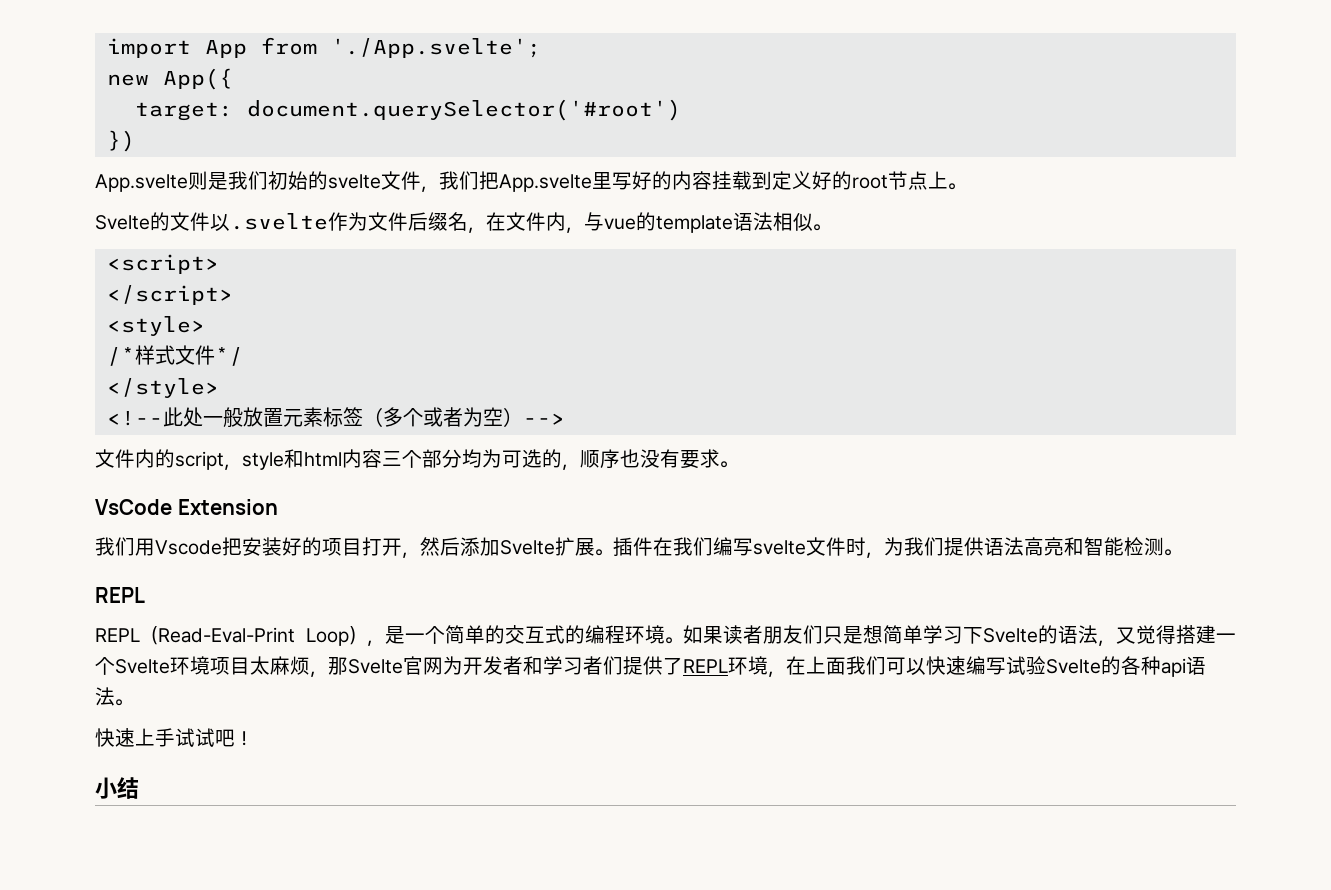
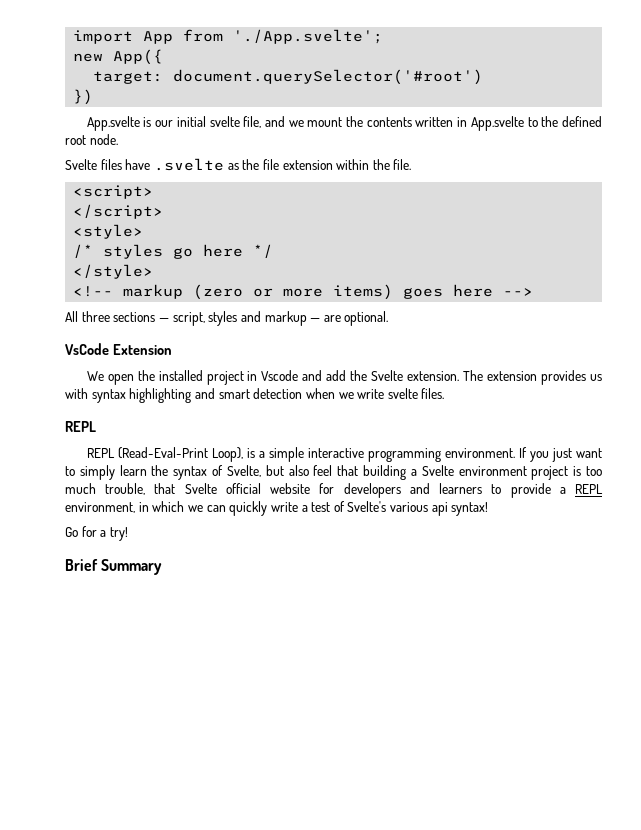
- App.svelte则是我们初始的svelte文件，我们把App.svelte里写好的内容挂载到定义好的root节点上。
- Svelte的文件以.svelte作为文件后缀名，在文件内，与vue的template语法相似。
+ App.svelte is our initial svelte file, and we mount the contents written in App.svelte to the defined root node.
+ Svelte files have .svelte as the file extension within the file.
- /*样式文件*/
+ /* styles go here */
- <!--此处一般放置元素标签（多个或者为空）-->
- 文件内的script，style和html内容三个部分均为可选的，顺序也没有要求。
+ <!-- markup (zero or more items) goes here -->
+ All three sections — script, styles and markup — are optional.
  VsCode Extension
- 我们用Vscode把安装好的项目打开，然后添加Svelte扩展。插件在我们编写svelte文件时，为我们提供语法高亮和智能检测。
+ We open the installed project in Vscode and add the Svelte extension. The extension provides us with syntax highlighting and smart detection when we write svelte files.
  REPL
- REPL（Read-Eval-Print Loop），是一个简单的交互式的编程环境。如果读者朋友们只是想简单学习下Svelte的语法，又觉得搭建一个Svelte环境项目太麻烦，那Svelte官网为开发者和学习者们提供了REPL环境，在上面我们可以快速编写试验Svelte的各种api语法。
- 快速上手试试吧！
- 小结
+ REPL (Read-Eval-Print Loop), is a simple interactive programming environment. If you just want to simply learn the syntax of Svelte, but also feel that building a Svelte environment project is too much trouble, that Svelte official website for developers and learners to provide a REPL environment, in which we can quickly write a test of Svelte's various api syntax!
+ Go for a try!
+ Brief Summary

